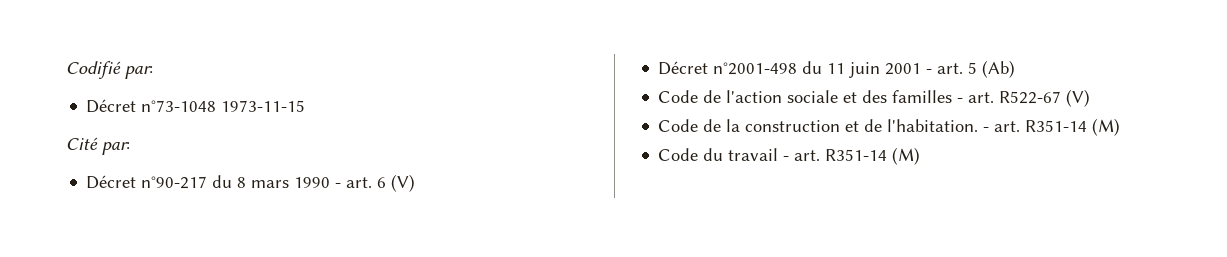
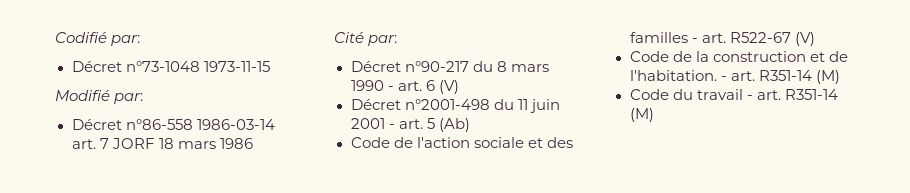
+ Modifié par:
+ Décret n°86-558 1986-03-14 art. 7 JORF 18 mars 1986

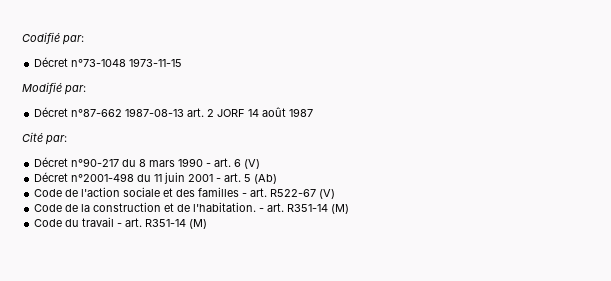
- Décret n°86-558 1986-03-14 art. 7 JORF 18 mars 1986
+ Décret n°87-662 1987-08-13 art. 2 JORF 14 août 1987

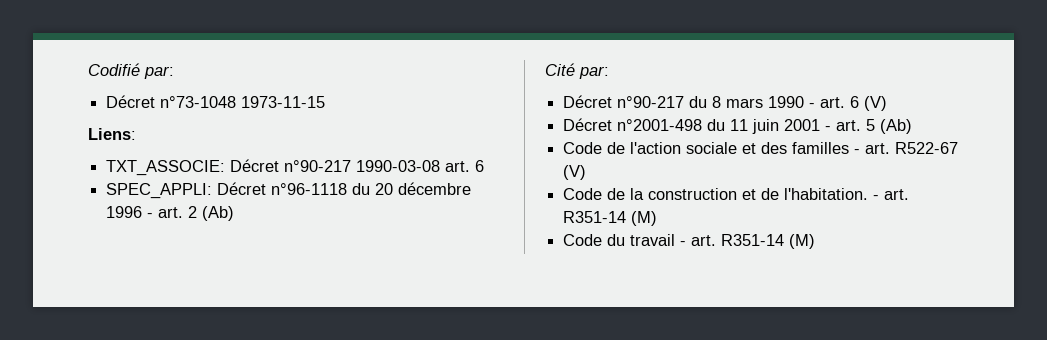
- Modifié par:
- Décret n°87-662 1987-08-13 art. 2 JORF 14 août 1987
+ Liens:
+ TXT_ASSOCIE: Décret n°90-217 1990-03-08 art. 6
+ SPEC_APPLI: Décret n°96-1118 du 20 décembre 1996 - art. 2 (Ab)

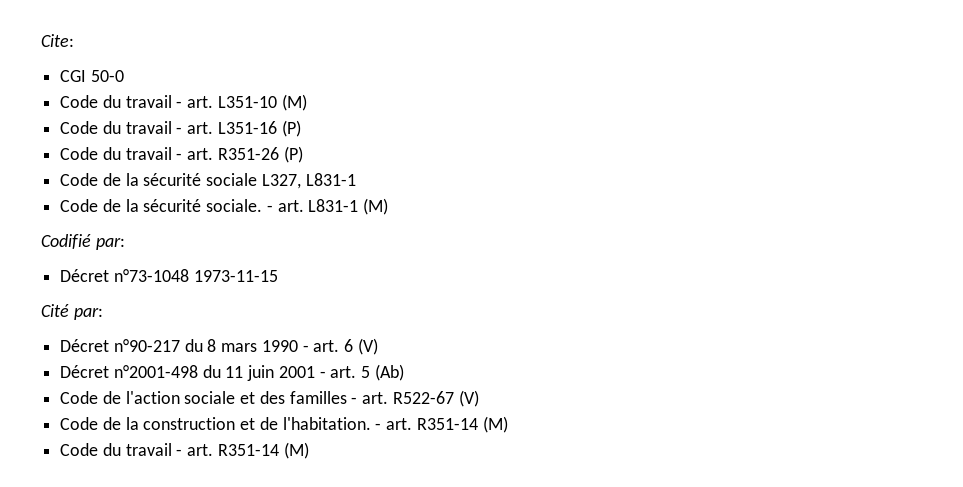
+ Cite:
+ CGI 50-0
+ Code du travail - art. L351-10 (M)
+ Code du travail - art. L351-16 (P)
+ Code du travail - art. R351-26 (P)
+ Code de la sécurité sociale L327, L831-1
+ Code de la sécurité sociale. - art. L831-1 (M)
- Liens:
- TXT_ASSOCIE: Décret n°90-217 1990-03-08 art. 6
- SPEC_APPLI: Décret n°96-1118 du 20 décembre 1996 - art. 2 (Ab)

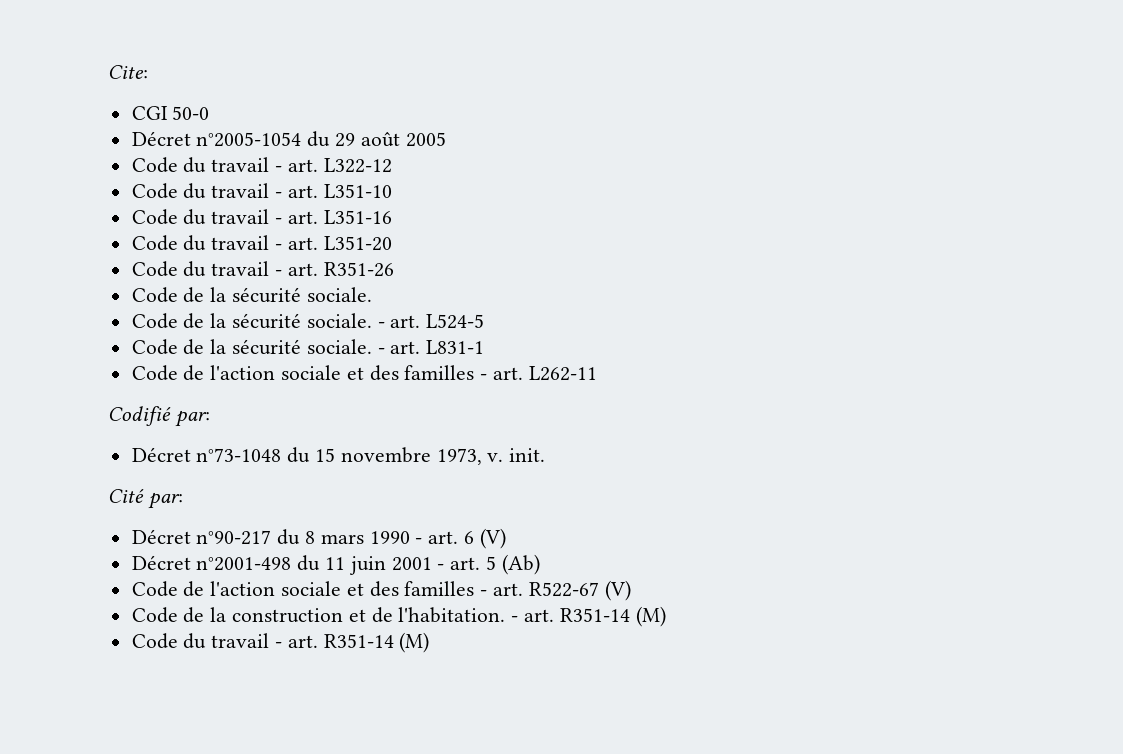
+ Décret n°2005-1054 du 29 août 2005
+ Code du travail - art. L322-12
- Code du travail - art. L351-10 (M)
+ Code du travail - art. L351-10
- Code du travail - art. L351-16 (P)
+ Code du travail - art. L351-16
+ Code du travail - art. L351-20
- Code du travail - art. R351-26 (P)
- Code de la sécurité sociale L327, L831-1
+ Code du travail - art. R351-26
+ Code de la sécurité sociale.
+ Code de la sécurité sociale. - art. L524-5
- - art. L831-1 (M)
+ - art. L831-1
+ Code de l'action sociale et des familles - art. L262-11
  Codifié par:
- Décret n°73-1048 1973-11-15
+ Décret n°73-1048 du 15 novembre 1973, v. init.

